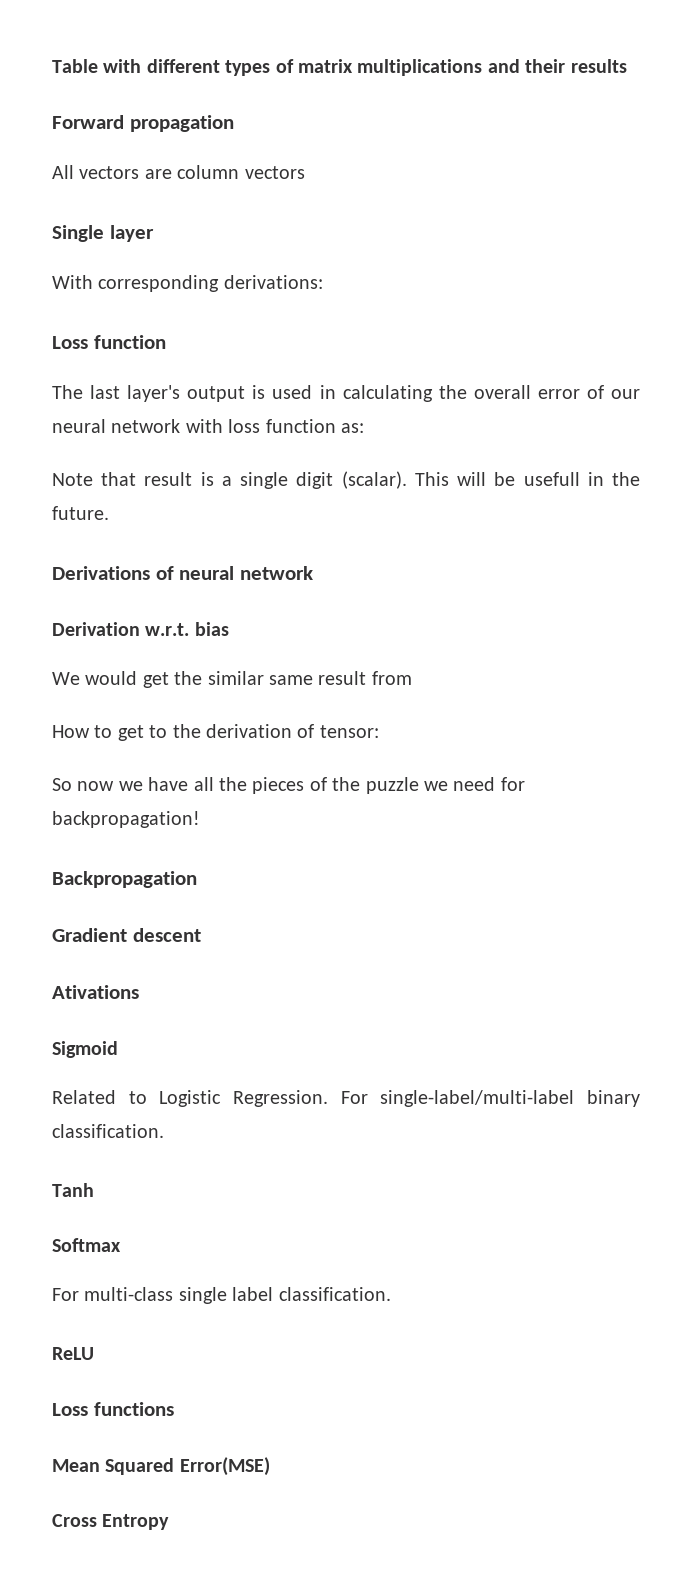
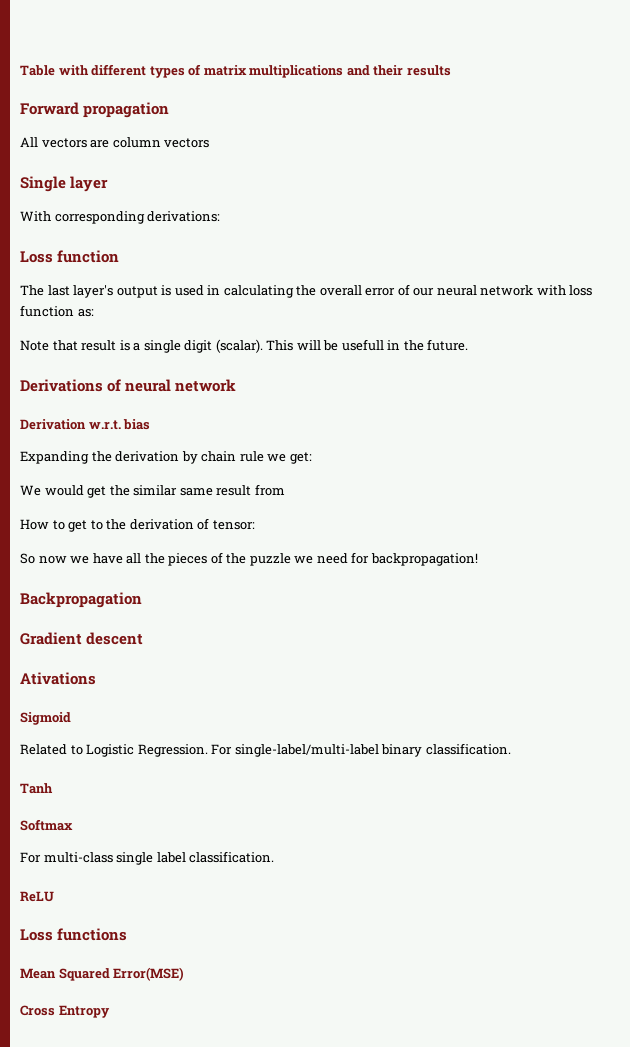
+ Expanding the derivation by chain rule we get:

